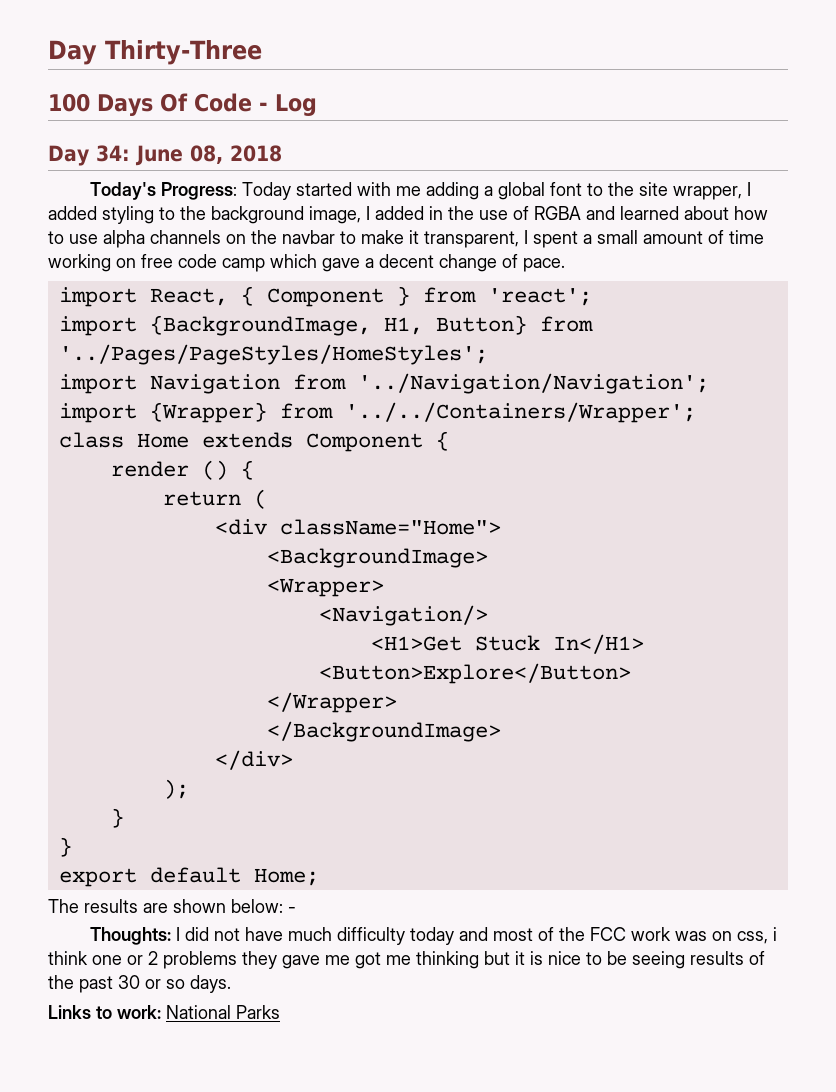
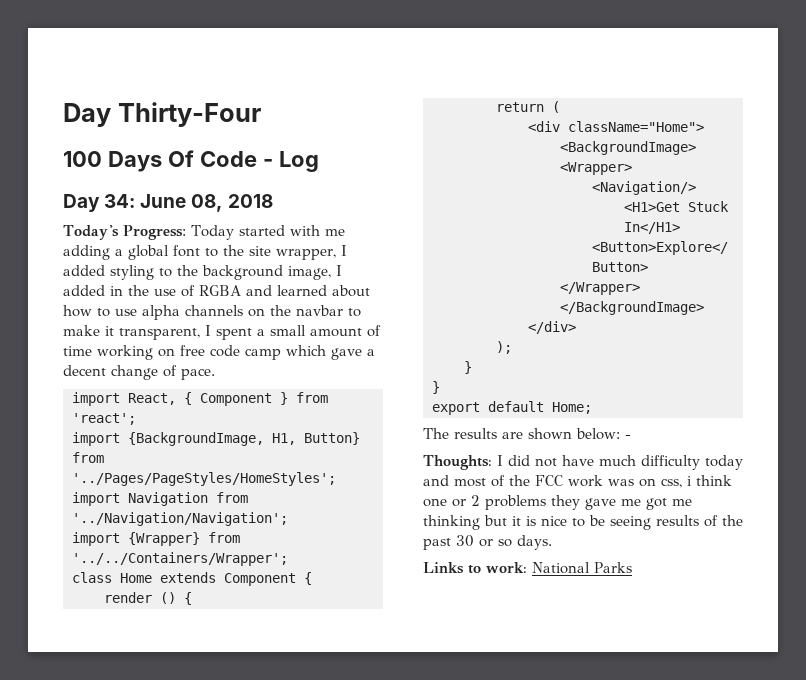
- Day Thirty-Three
+ Day Thirty-Four

